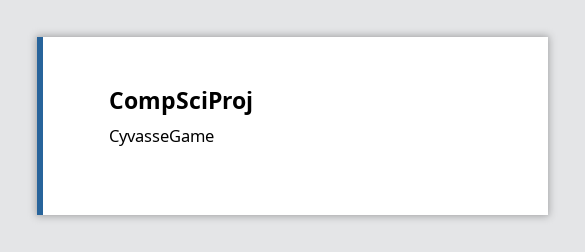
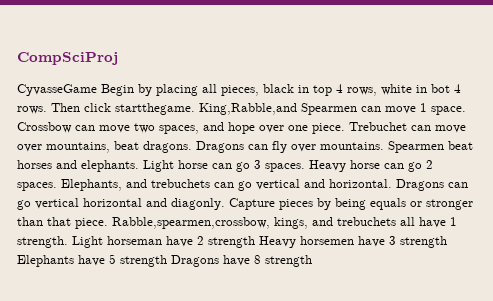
- CyvasseGame
+ CyvasseGame Begin by placing all pieces, black in top 4 rows, white in bot 4 rows. Then click startthegame. King,Rabble,and Spearmen can move 1 space. Crossbow can move two spaces, and hope over one piece. Trebuchet can move over mountains, beat dragons. Dragons can fly over mountains. Spearmen beat horses and elephants. Light horse can go 3 spaces. Heavy horse can go 2 spaces. Elephants, and trebuchets can go vertical and horizontal. Dragons can go vertical horizontal and diagonly. Capture pieces by being equals or stronger than that piece. Rabble,spearmen,crossbow, kings, and trebuchets all have 1 strength. Light horseman have 2 strength Heavy horsemen have 3 strength Elephants have 5 strength Dragons have 8 strength

